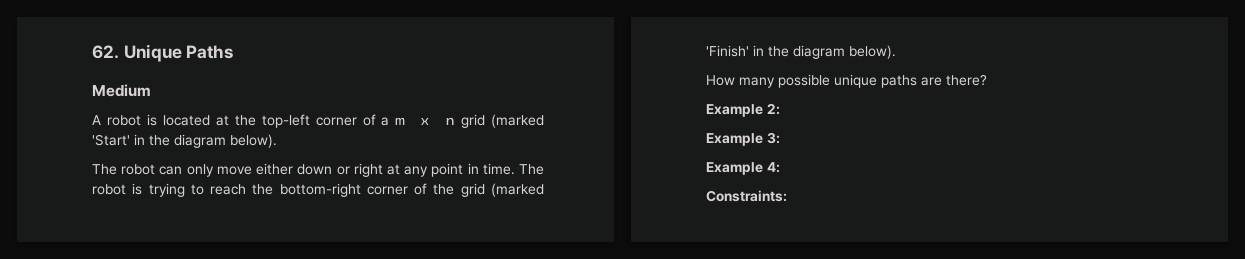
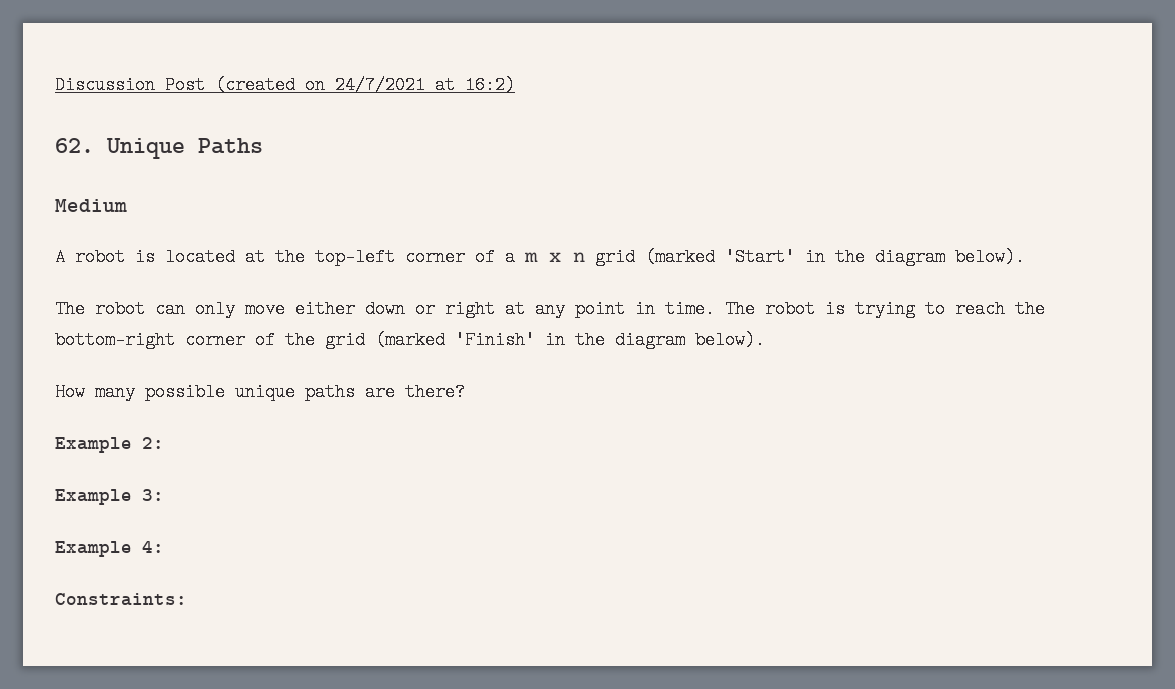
+ Discussion Post (created on 24/7/2021 at 16:2)

